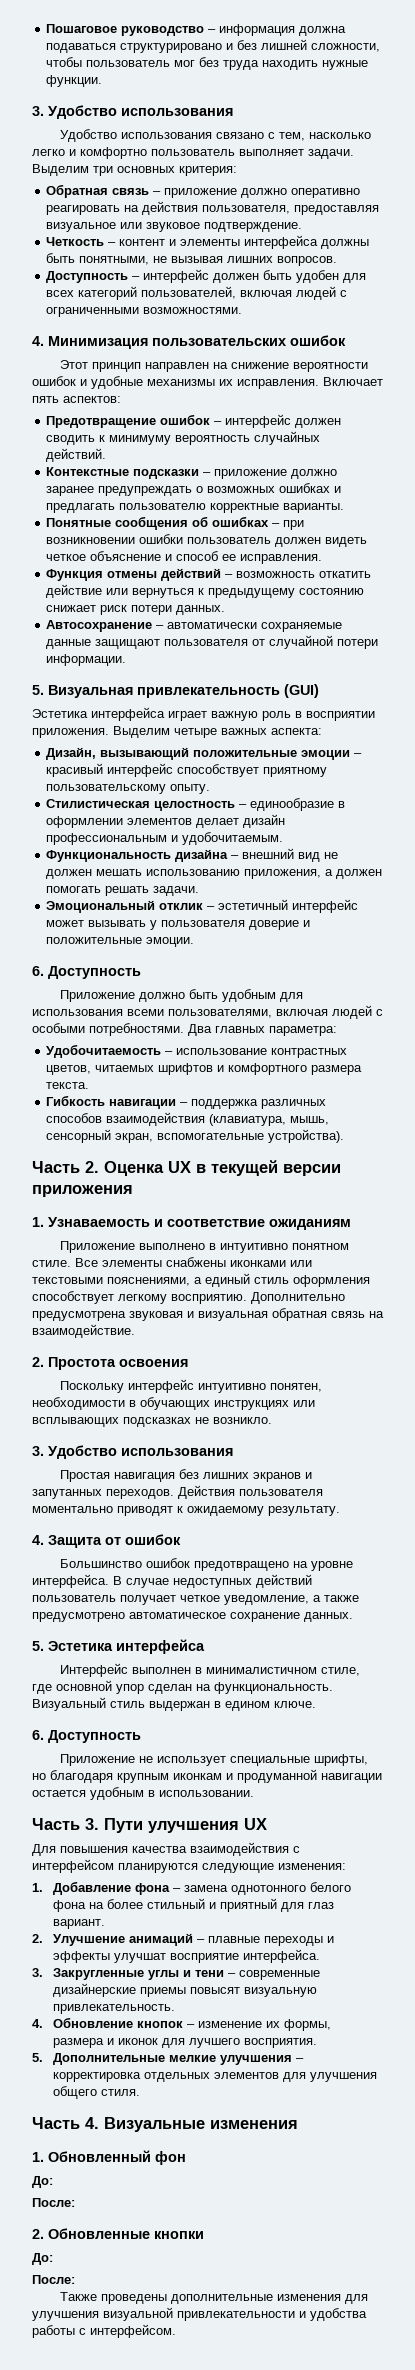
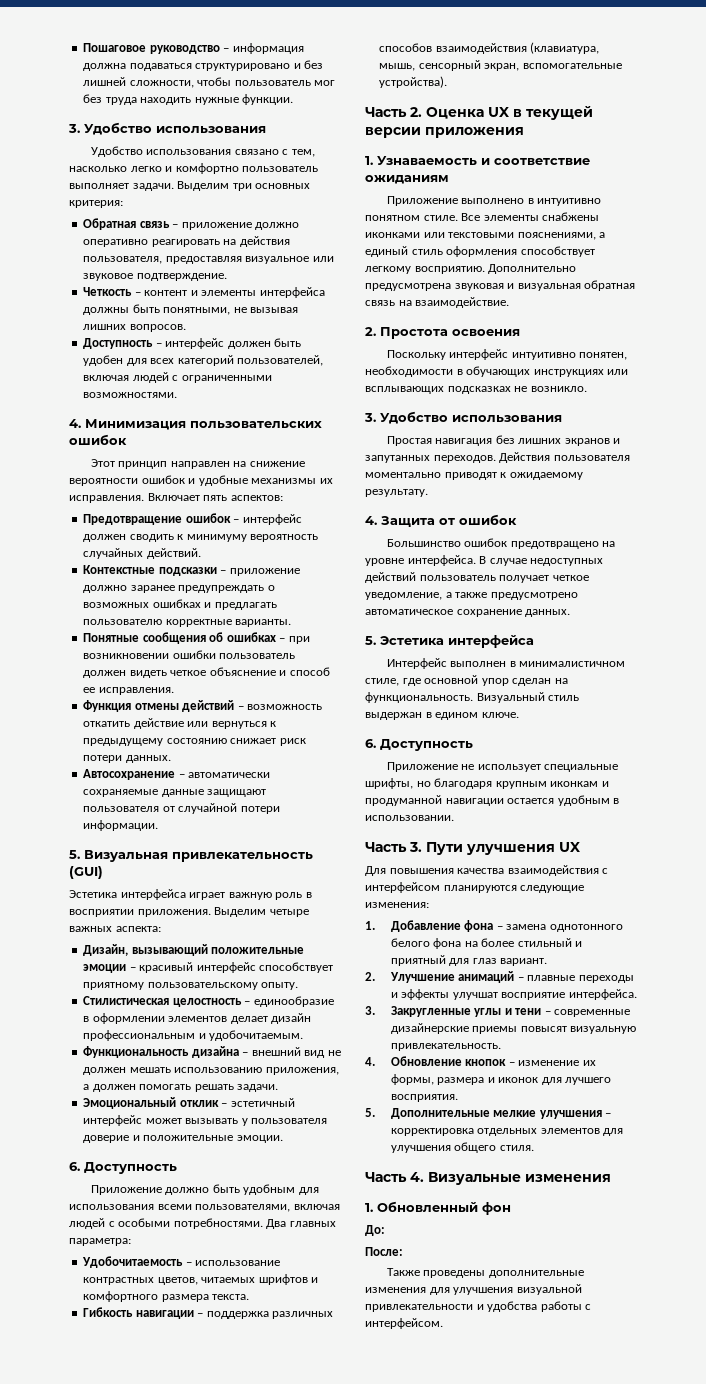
- 2. Обновленные кнопки
- До:
- После:

